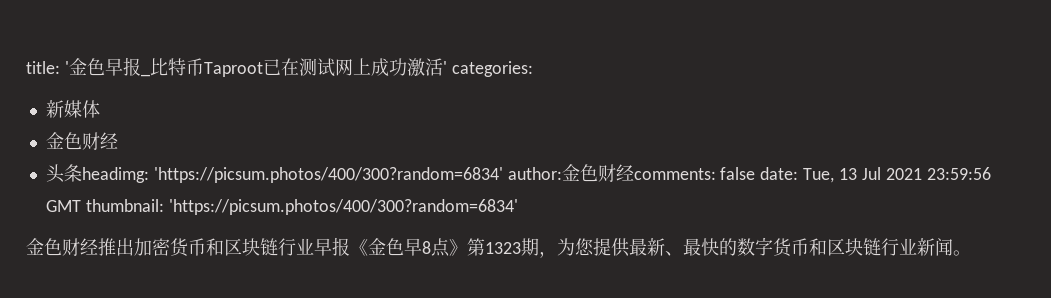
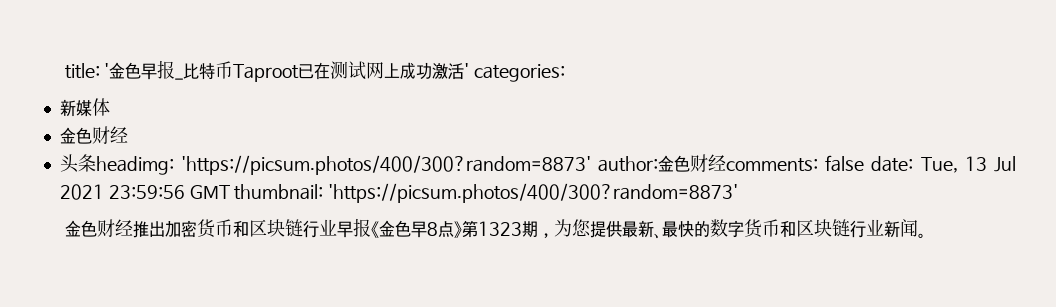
- 头条headimg: 'https://picsum.photos/400/300?random=6834' author:金色财经comments: false date: Tue, 13 Jul 2021 23:59:56 GMT thumbnail: 'https://picsum.photos/400/300?random=6834'
+ 头条headimg: 'https://picsum.photos/400/300?random=8873' author:金色财经comments: false date: Tue, 13 Jul 2021 23:59:56 GMT thumbnail: 'https://picsum.photos/400/300?random=8873'

